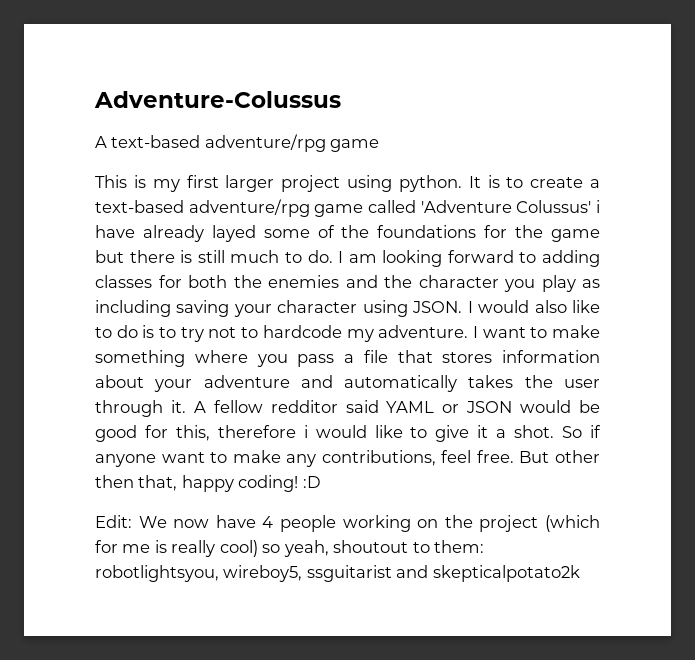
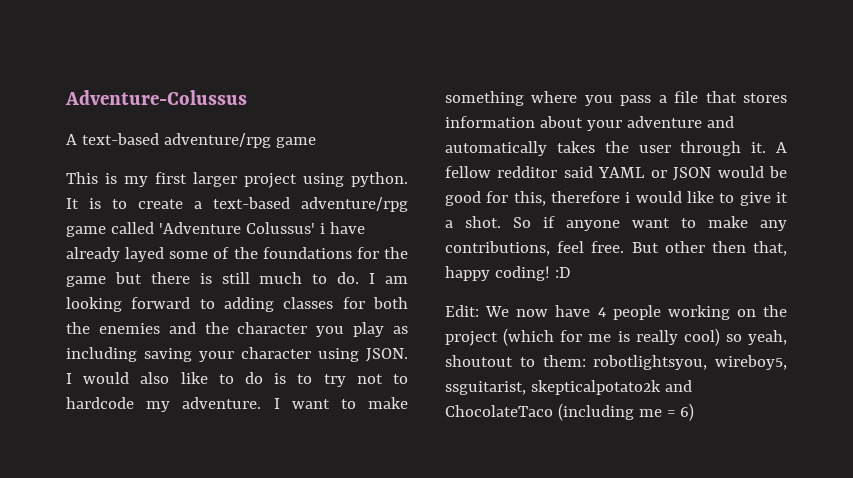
- Edit: We now have 4 people working on the project (which for me is really cool) so yeah, shoutout to them: robotlightsyou, wireboy5, ssguitarist and skepticalpotato2k
+ Edit: We now have 4 people working on the project (which for me is really cool) so yeah, shoutout to them: robotlightsyou, wireboy5, ssguitarist, skepticalpotato2k and ChocolateTaco (including me = 6)

